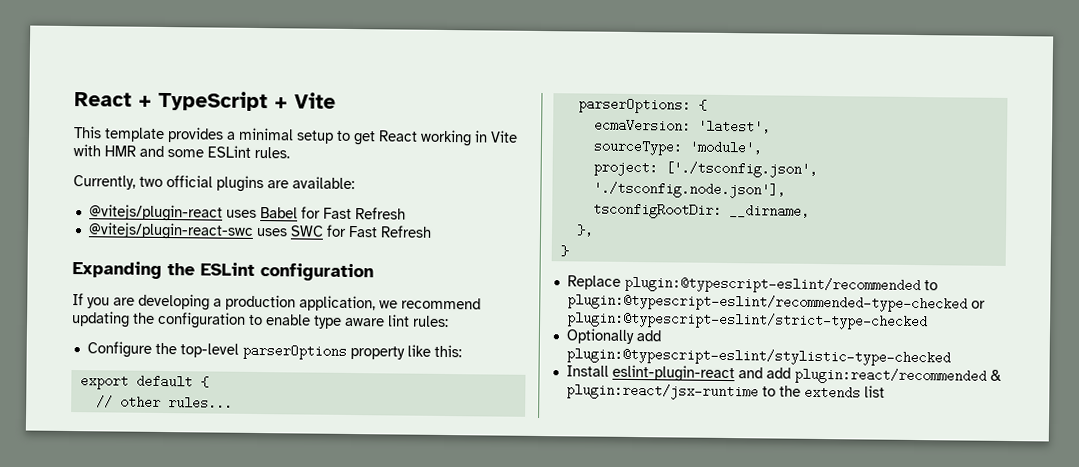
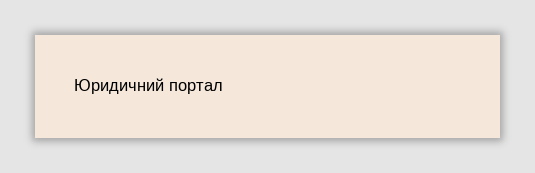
- React + TypeScript + Vite
- This template provides a minimal setup to get React working in Vite with HMR and some ESLint rules.
- Currently, two official plugins are available:
- @vitejs/plugin-react uses Babel for Fast Refresh
- @vitejs/plugin-react-swc uses SWC for Fast Refresh
- Expanding the ESLint configuration
- If you are developing a production application, we recommend updating the configuration to enable type aware lint rules:
- Configure the top-level parserOptions property like this:
- export default {
- // other rules...
- parserOptions: {
- ecmaVersion: 'latest',
- sourceType: 'module',
- project: ['./tsconfig.json', './tsconfig.node.json'],
- tsconfigRootDir: __dirname,
- },
- }
- Replace plugin:@typescript-eslint/recommended to plugin:@typescript-eslint/recommended-type-checked or plugin:@typescript-eslint/strict-type-checked
- Optionally add plugin:@typescript-eslint/stylistic-type-checked
- Install eslint-plugin-react and add plugin:react/recommended & plugin:react/jsx-runtime to the extends list
+ Юридичний портал

